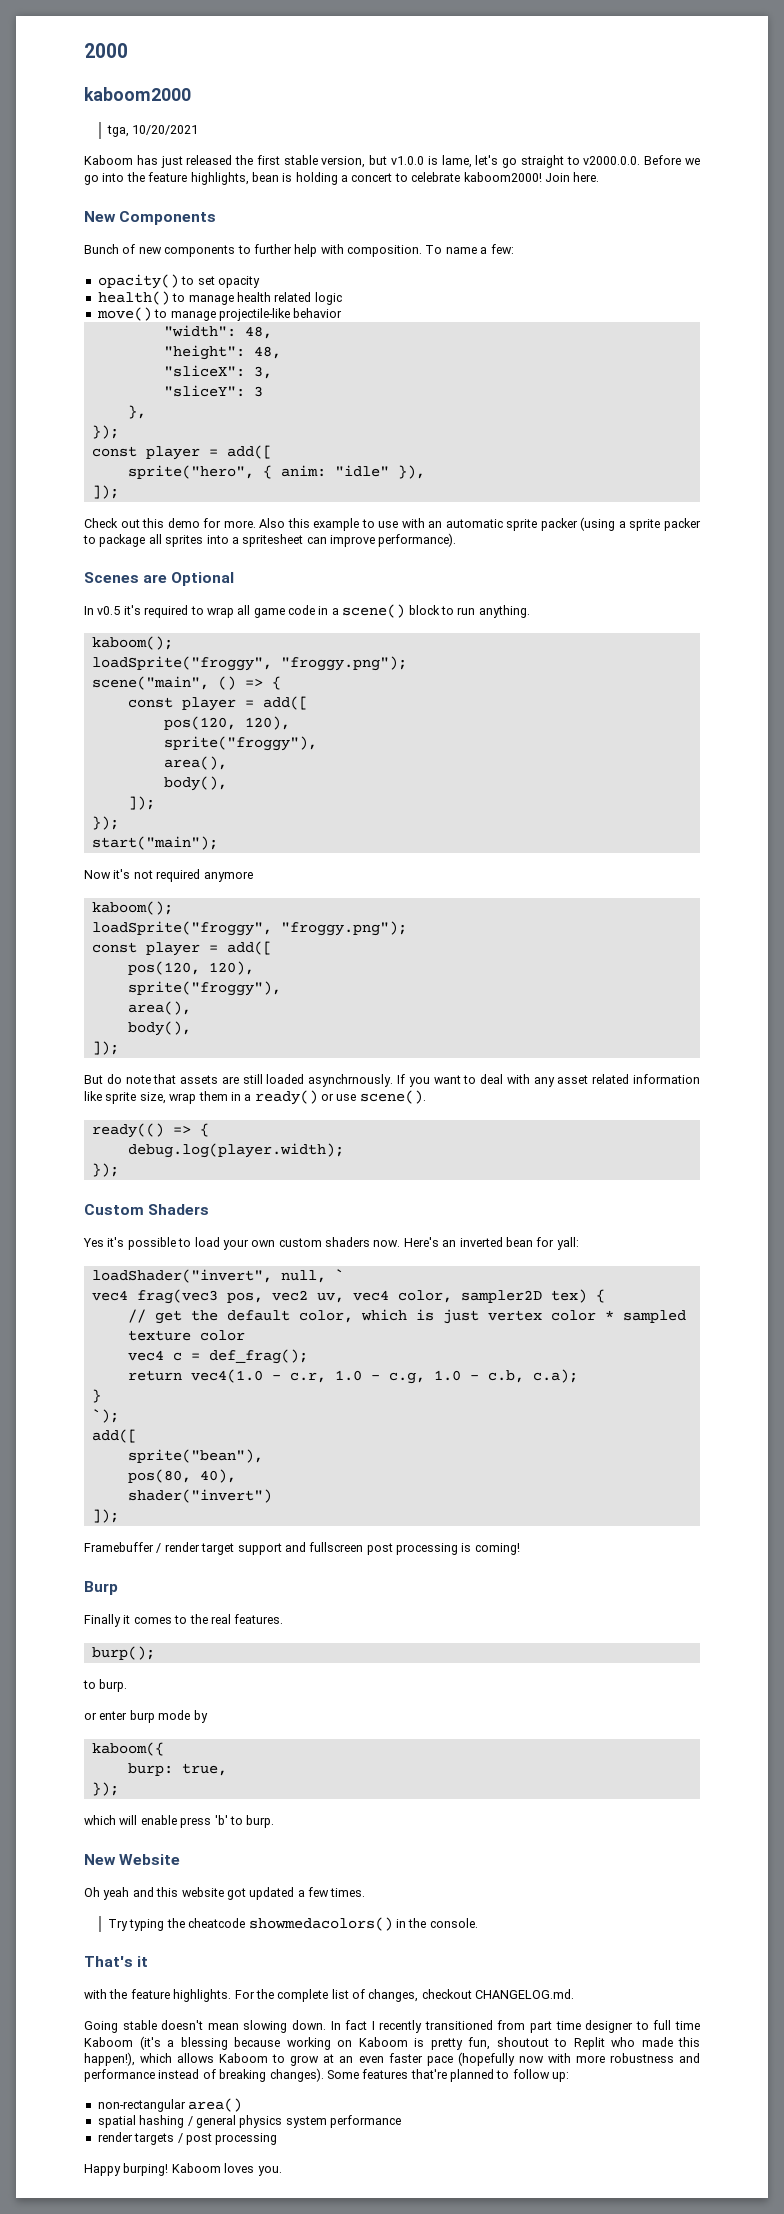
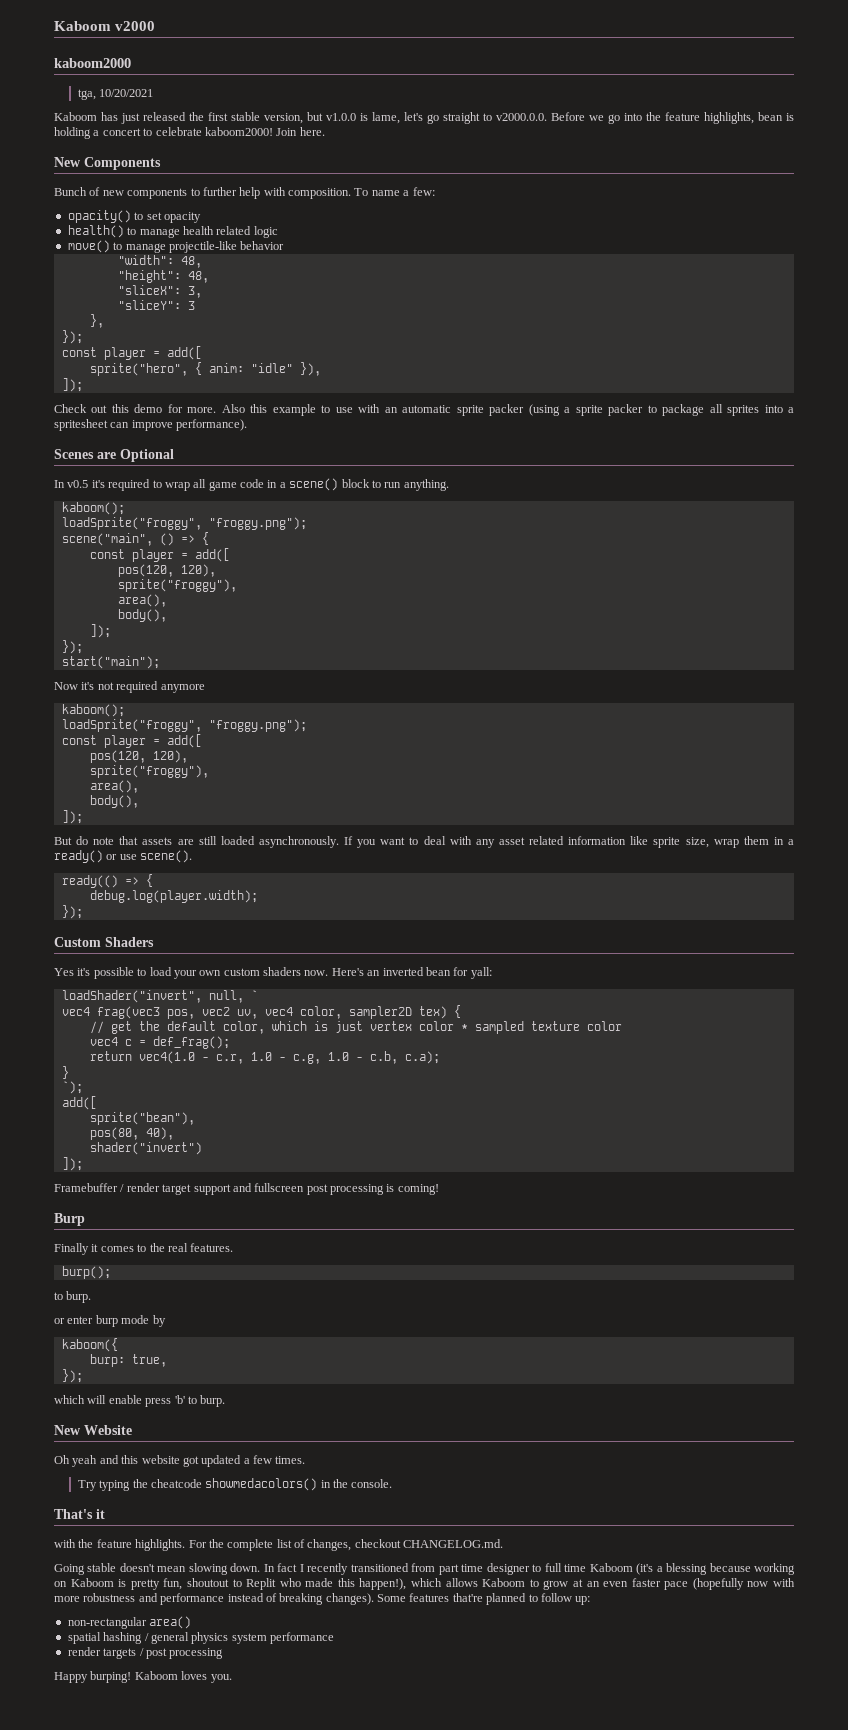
- 2000
+ Kaboom v2000
- But do note that assets are still loaded asynchrnously.
+ But do note that assets are still loaded asynchronously.

